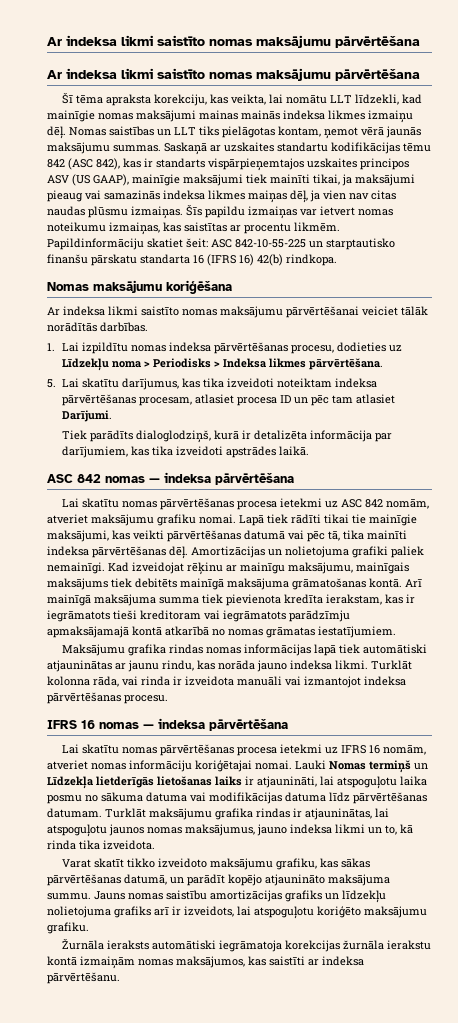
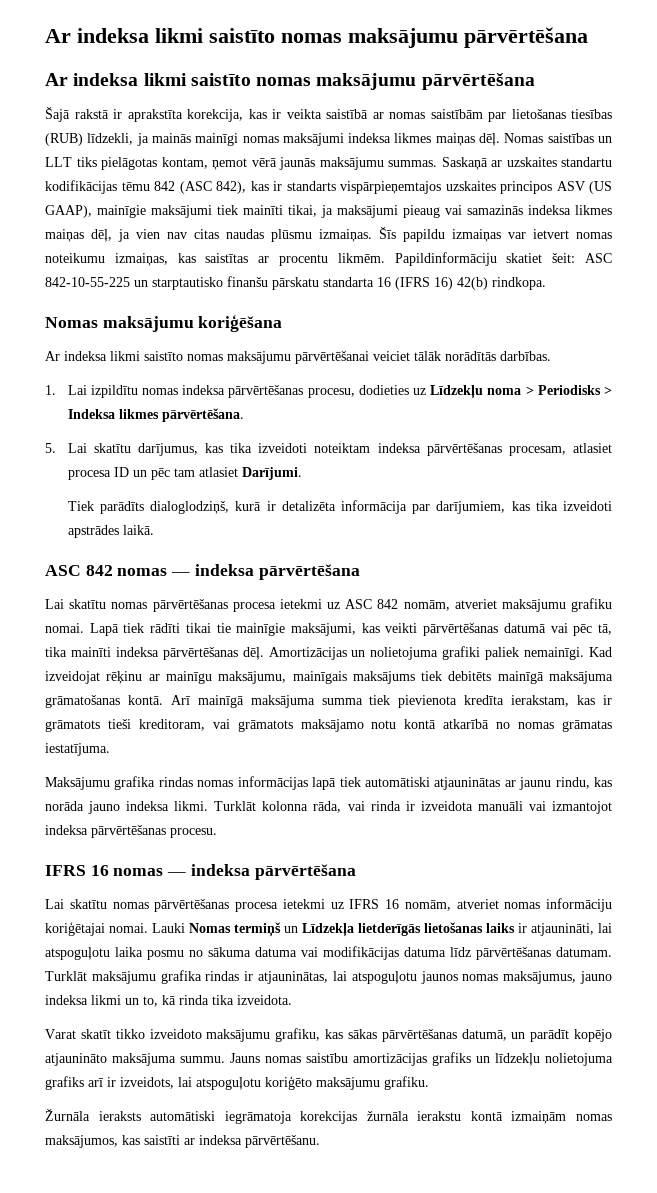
- Šī tēma apraksta korekciju, kas veikta, lai nomātu LLT līdzekli, kad mainīgie nomas maksājumi mainas mainās indeksa likmes izmaiņu dēļ.
+ Šajā rakstā ir aprakstīta korekcija, kas ir veikta saistībā ar nomas saistībām par lietošanas tiesības (RUB) līdzekli, ja mainās mainīgi nomas maksājumi indeksa likmes maiņas dēļ.
- Arī mainīgā maksājuma summa tiek pievienota kredīta ierakstam, kas ir iegrāmatots tieši kreditoram vai iegrāmatots parādzīmju apmaksājamajā kontā atkarībā no nomas grāmatas iestatījumiem.
+ Arī mainīgā maksājuma summa tiek pievienota kredīta ierakstam, kas ir grāmatots tieši kreditoram, vai grāmatots maksājamo notu kontā atkarībā no nomas grāmatas iestatījuma.

